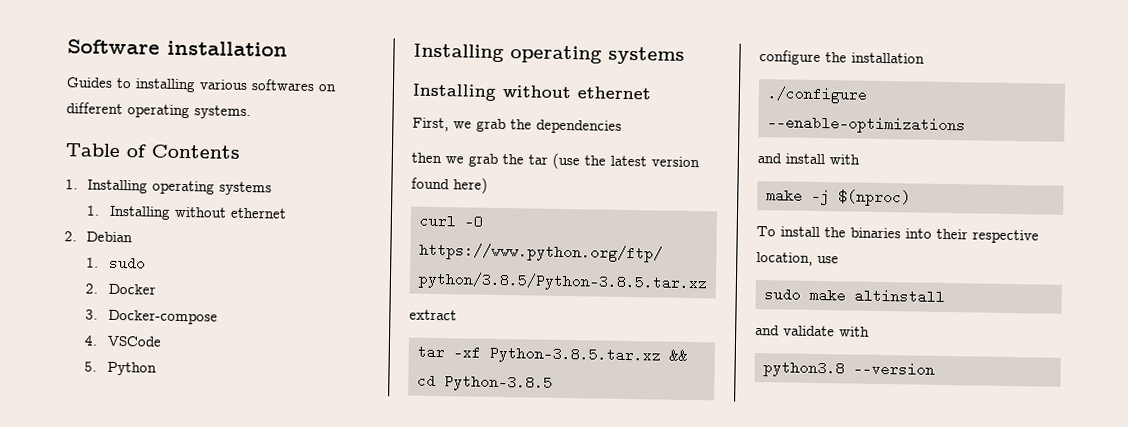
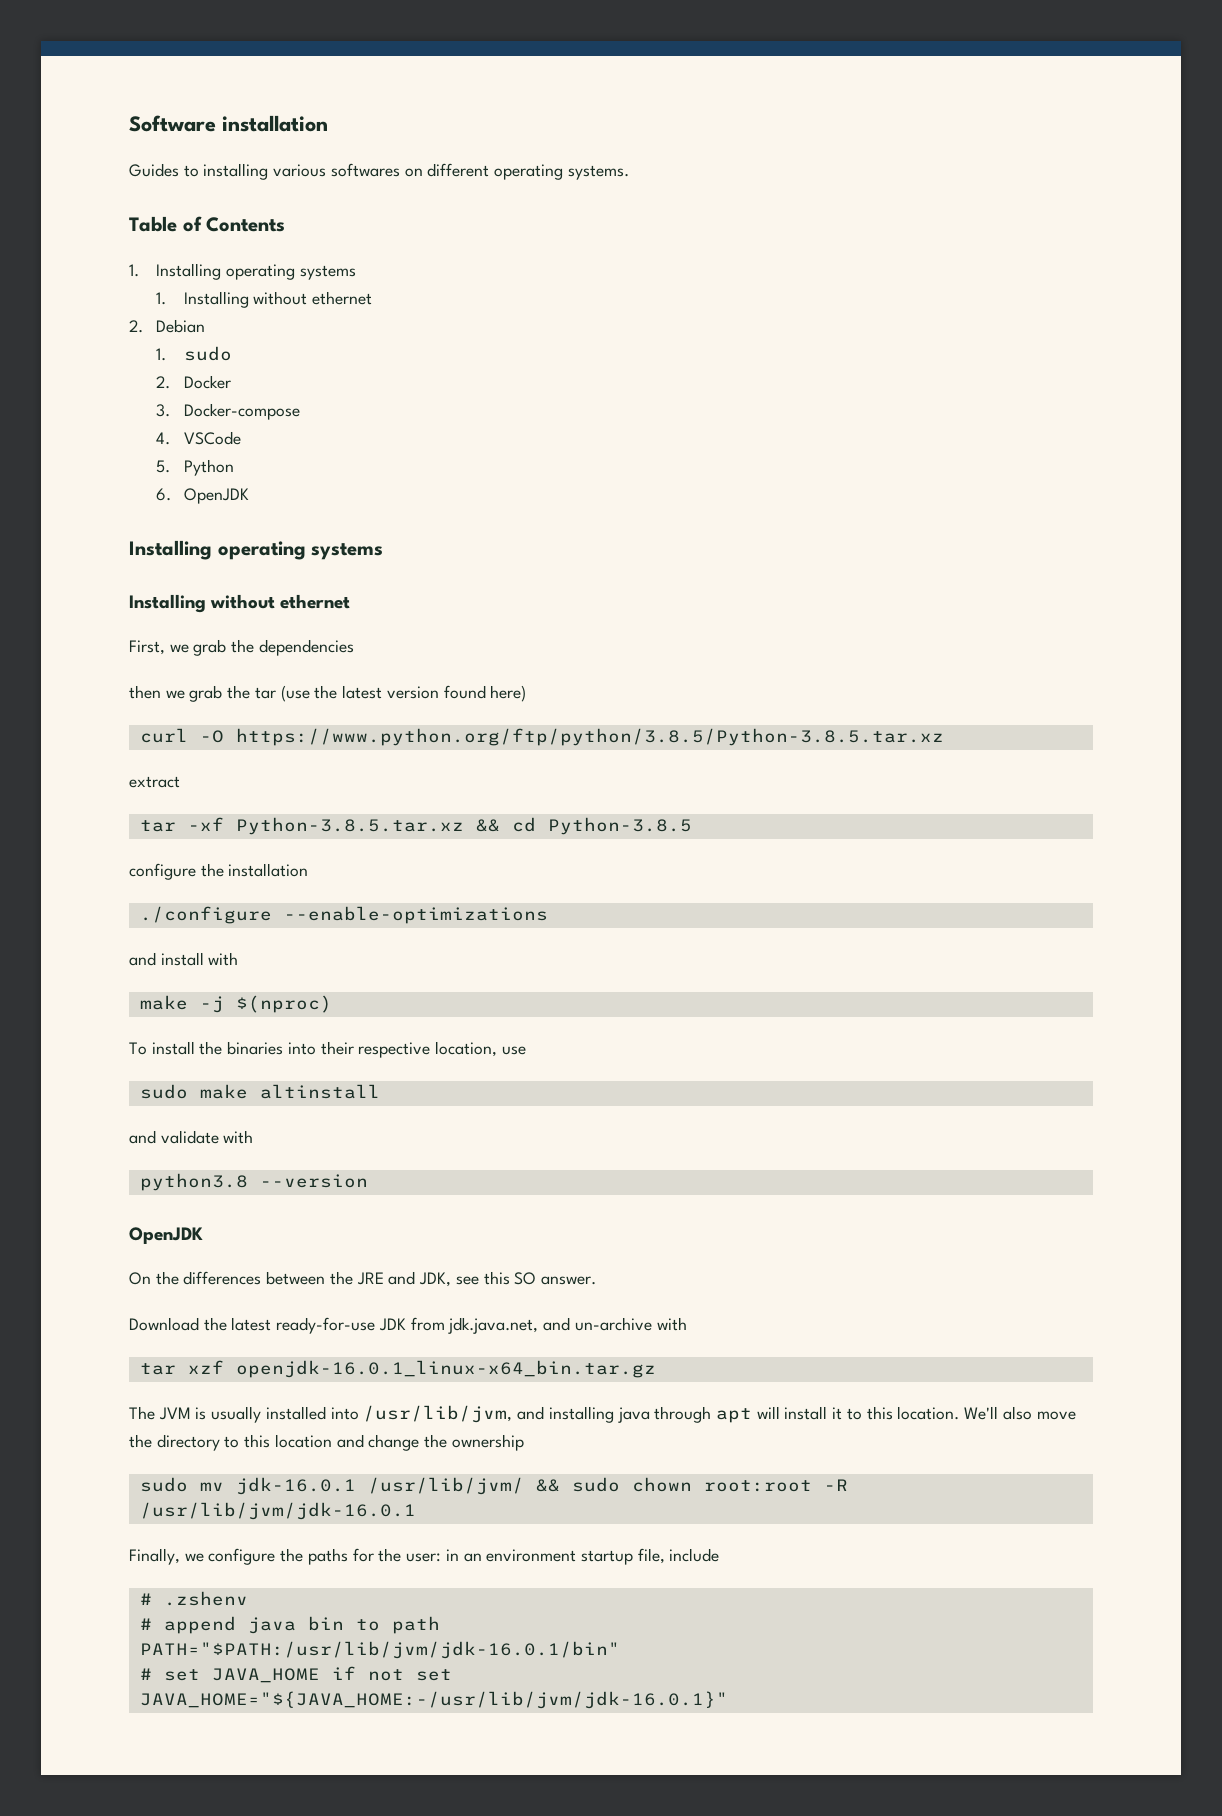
+ 6. OpenJDK
  python3.8 --version
+ OpenJDK
+ On the differences between the JRE and JDK, see this SO answer.
+ Download the latest ready-for-use JDK from jdk.java.net, and un-archive with
+ tar xzf openjdk-16.0.1_linux-x64_bin.tar.gz
+ The JVM is usually installed into /usr/lib/jvm, and installing java through apt will install it to this location. We'll also move the directory to this location and change the ownership
+ sudo mv jdk-16.0.1 /usr/lib/jvm/ && sudo chown root:root -R /usr/lib/jvm/jdk-16.0.1
+ Finally, we configure the paths for the user: in an environment startup file, include
+ # .zshenv
+ # append java bin to path
+ PATH="$PATH:/usr/lib/jvm/jdk-16.0.1/bin"
+ # set JAVA_HOME if not set
+ JAVA_HOME="${JAVA_HOME:-/usr/lib/jvm/jdk-16.0.1}"

